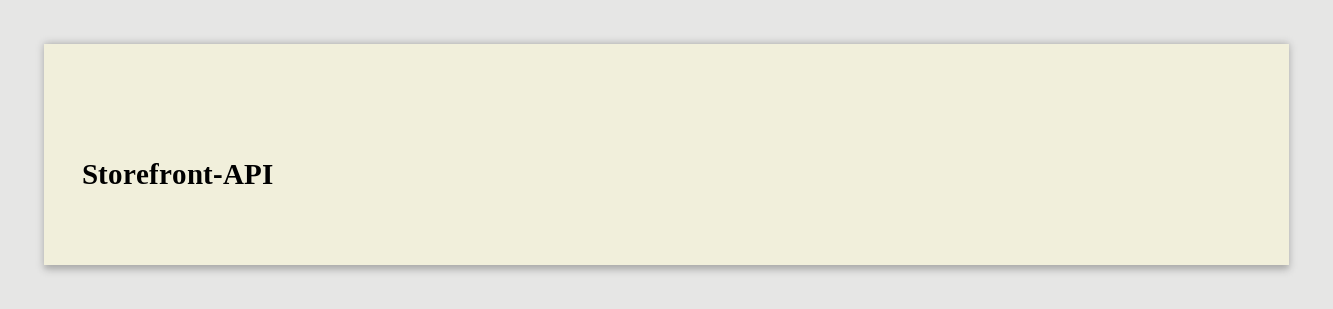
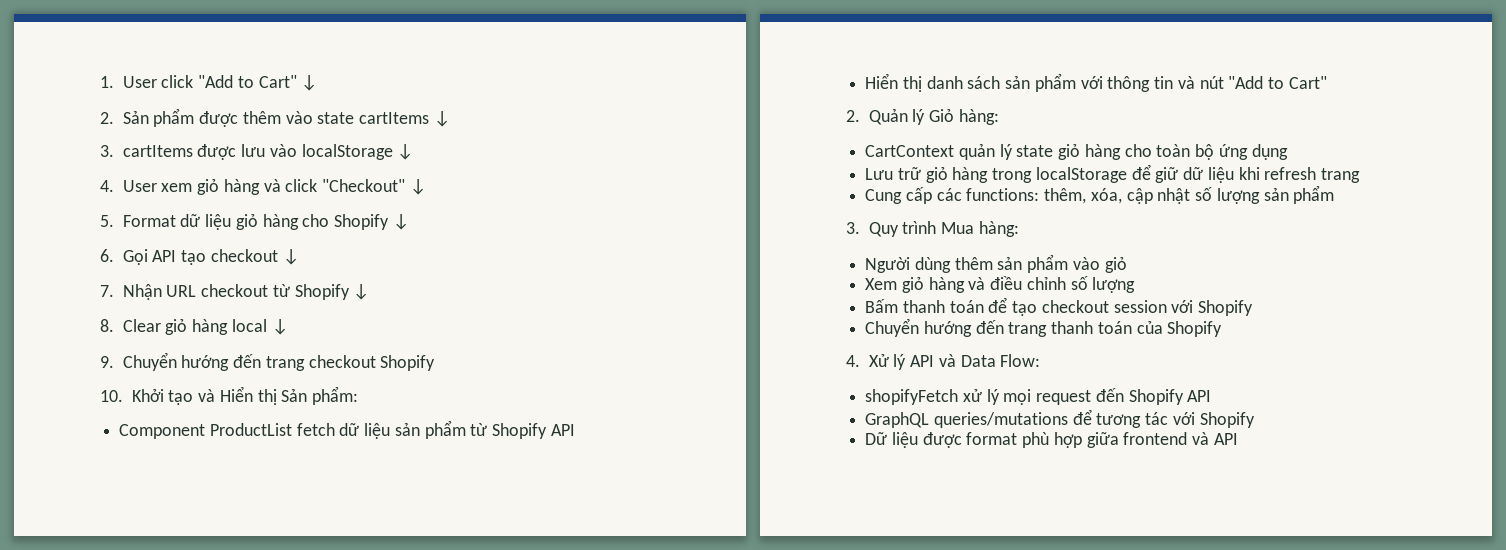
- Storefront-API
+ 1. User click "Add to Cart" ↓
+ 2. Sản phẩm được thêm vào state cartItems ↓
+ 3. cartItems được lưu vào localStorage ↓
+ 4. User xem giỏ hàng và click "Checkout" ↓
+ 5. Format dữ liệu giỏ hàng cho Shopify ↓
+ 6. Gọi API tạo checkout ↓
+ 7. Nhận URL checkout từ Shopify ↓
+ 8. Clear giỏ hàng local ↓
+ 9. Chuyển hướng đến trang checkout Shopify
+ 10. Khởi tạo và Hiển thị Sản phẩm:
+ Component ProductList fetch dữ liệu sản phẩm từ Shopify API
+ Hiển thị danh sách sản phẩm với thông tin và nút "Add to Cart"
+ 2. Quản lý Giỏ hàng:
+ CartContext quản lý state giỏ hàng cho toàn bộ ứng dụng
+ Lưu trữ giỏ hàng trong localStorage để giữ dữ liệu khi refresh trang
+ Cung cấp các functions: thêm, xóa, cập nhật số lượng sản phẩm
+ 3. Quy trình Mua hàng:
+ Người dùng thêm sản phẩm vào giỏ
+ Xem giỏ hàng và điều chỉnh số lượng
+ Bấm thanh toán để tạo checkout session với Shopify
+ Chuyển hướng đến trang thanh toán của Shopify
+ 4. Xử lý API và Data Flow:
+ shopifyFetch xử lý mọi request đến Shopify API
+ GraphQL queries/mutations để tương tác với Shopify
+ Dữ liệu được format phù hợp giữa frontend và API

